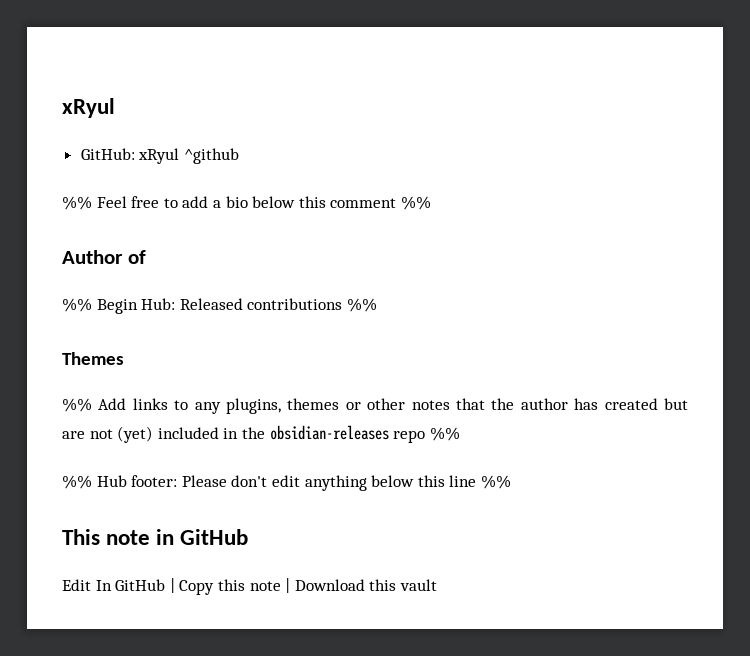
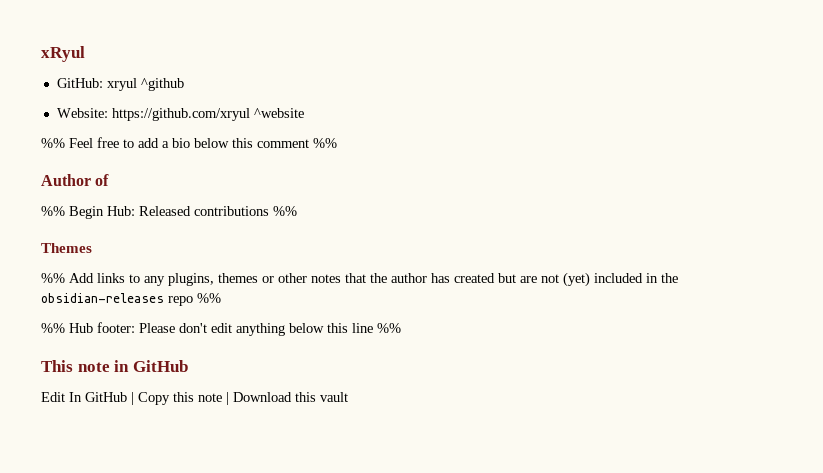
- GitHub: xRyul ^github
+ GitHub: xryul ^github
+ Website: https://github.com/xryul ^website

